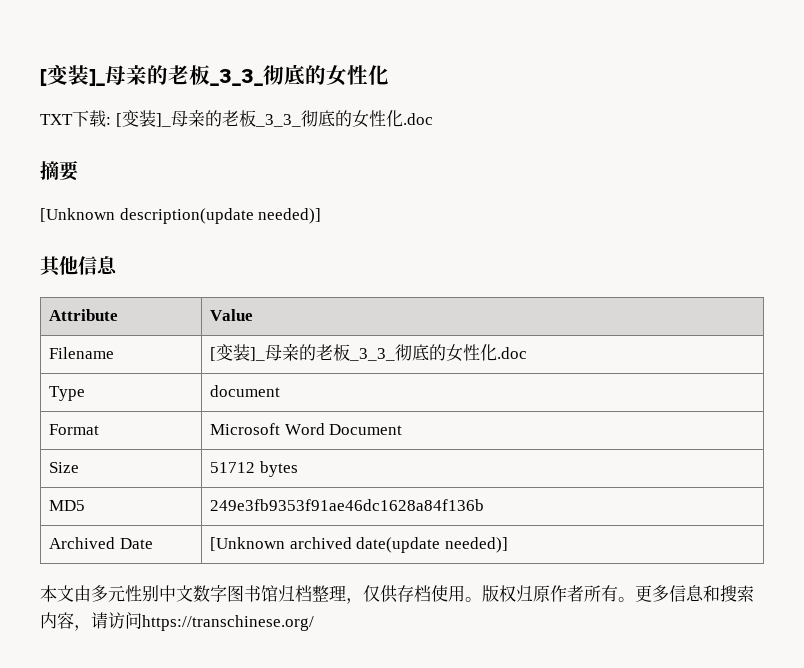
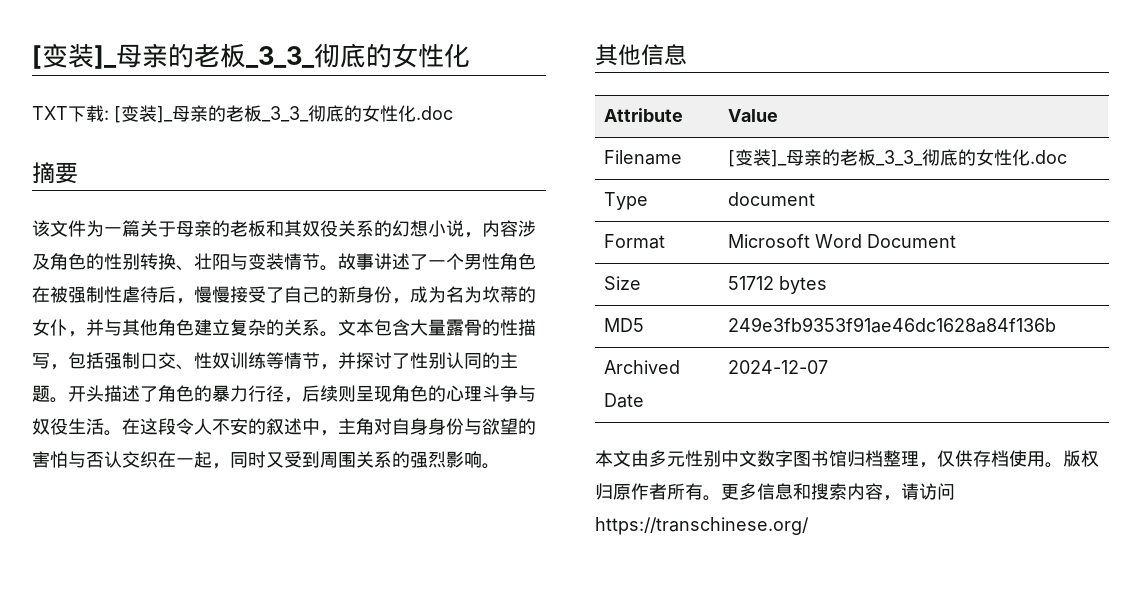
- [Unknown description(update needed)]
+ 该文件为一篇关于母亲的老板和其奴役关系的幻想小说，内容涉及角色的性别转换、壮阳与变装情节。故事讲述了一个男性角色在被强制性虐待后，慢慢接受了自己的新身份，成为名为坎蒂的女仆，并与其他角色建立复杂的关系。文本包含大量露骨的性描写，包括强制口交、性奴训练等情节，并探讨了性别认同的主题。开头描述了角色的暴力行径，后续则呈现角色的心理斗争与奴役生活。在这段令人不安的叙述中，主角对自身身份与欲望的害怕与否认交织在一起，同时又受到周围关系的强烈影响。
- Archived Date | [Unknown archived date(update needed)]
+ Archived Date | 2024-12-07

